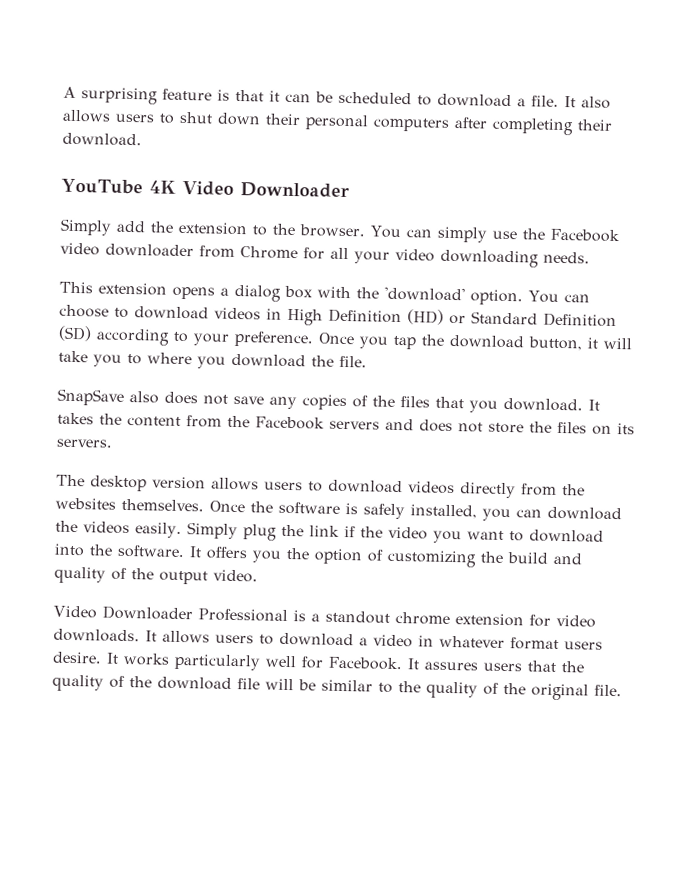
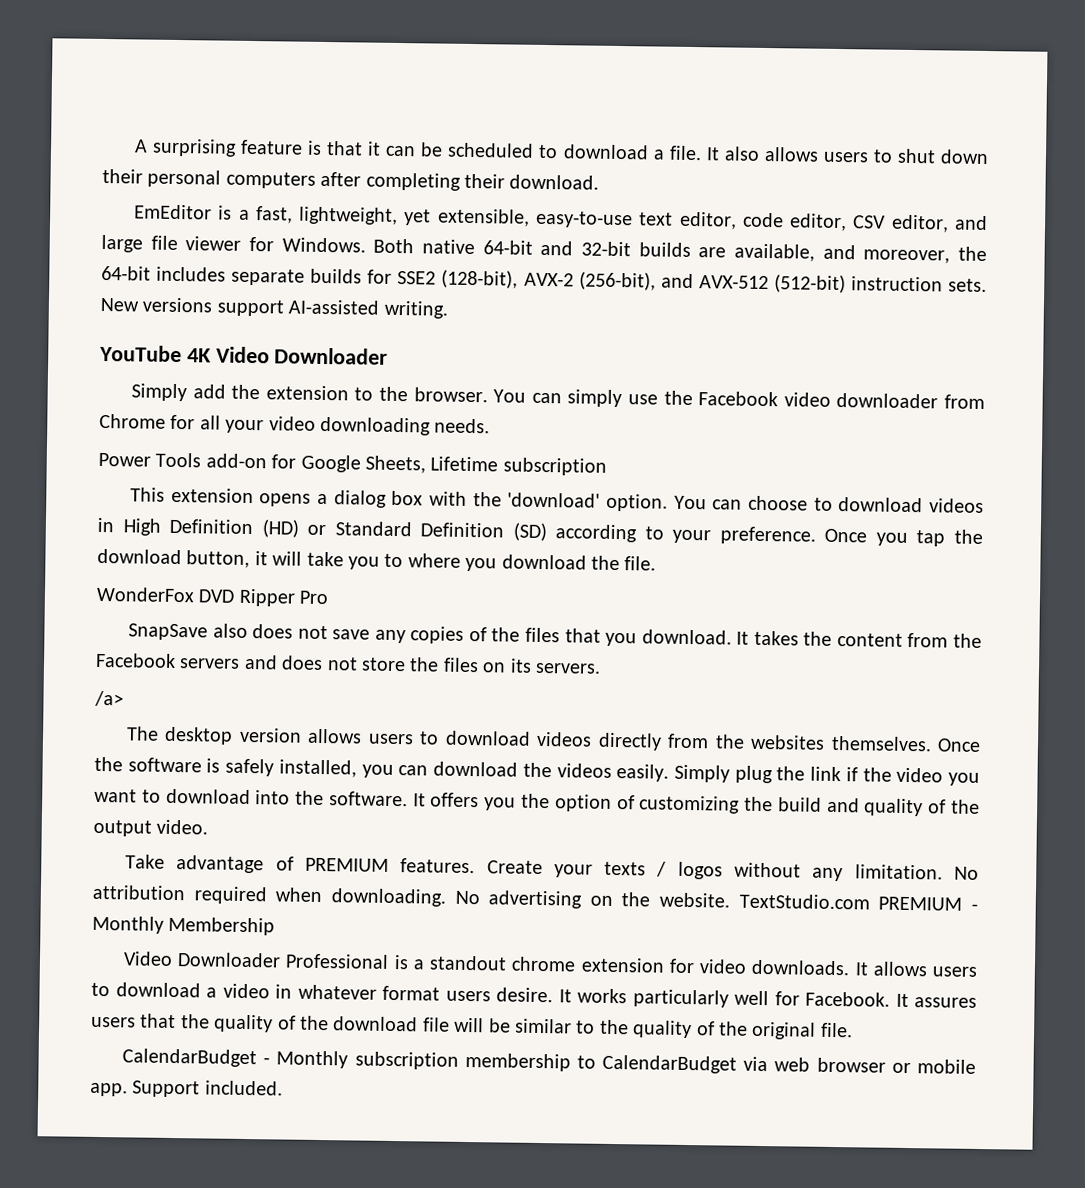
+ EmEditor is a fast, lightweight, yet extensible, easy-to-use text editor, code editor, CSV editor, and large file viewer for Windows. Both native 64-bit and 32-bit builds are available, and moreover, the 64-bit includes separate builds for SSE2 (128-bit), AVX-2 (256-bit), and AVX-512 (512-bit) instruction sets. New versions support AI-assisted writing.
+ Power Tools add-on for Google Sheets, Lifetime subscription
+ WonderFox DVD Ripper Pro
+ /a>
+ Take advantage of PREMIUM features. Create your texts / logos without any limitation. No attribution required when downloading. No advertising on the website. TextStudio.com PREMIUM - Monthly Membership
+ CalendarBudget - Monthly subscription membership to CalendarBudget via web browser or mobile app. Support included.

